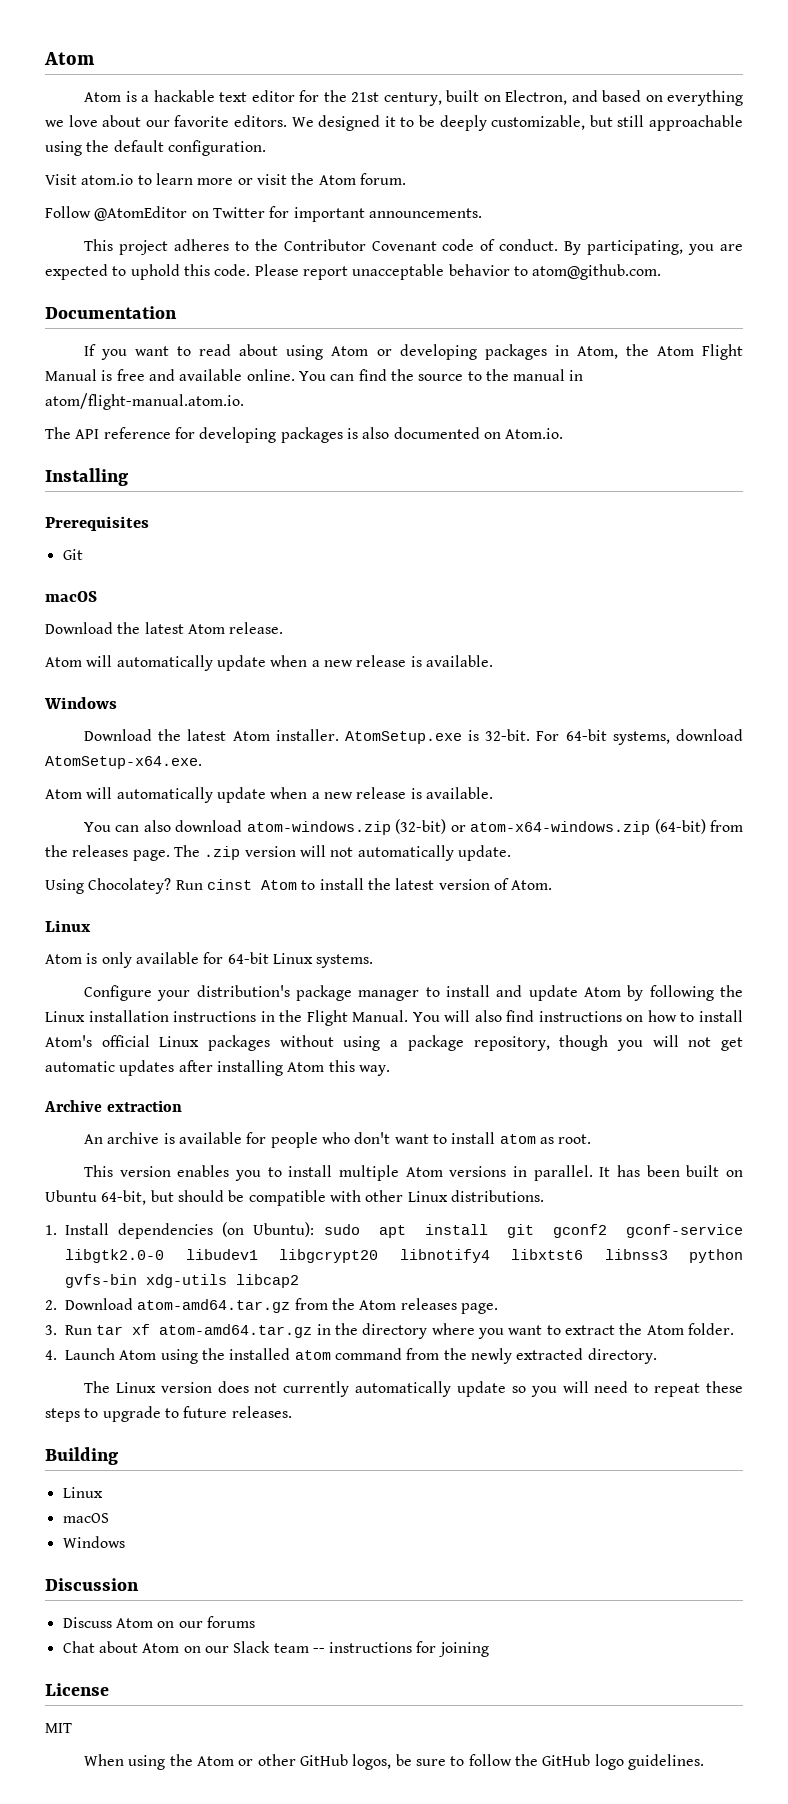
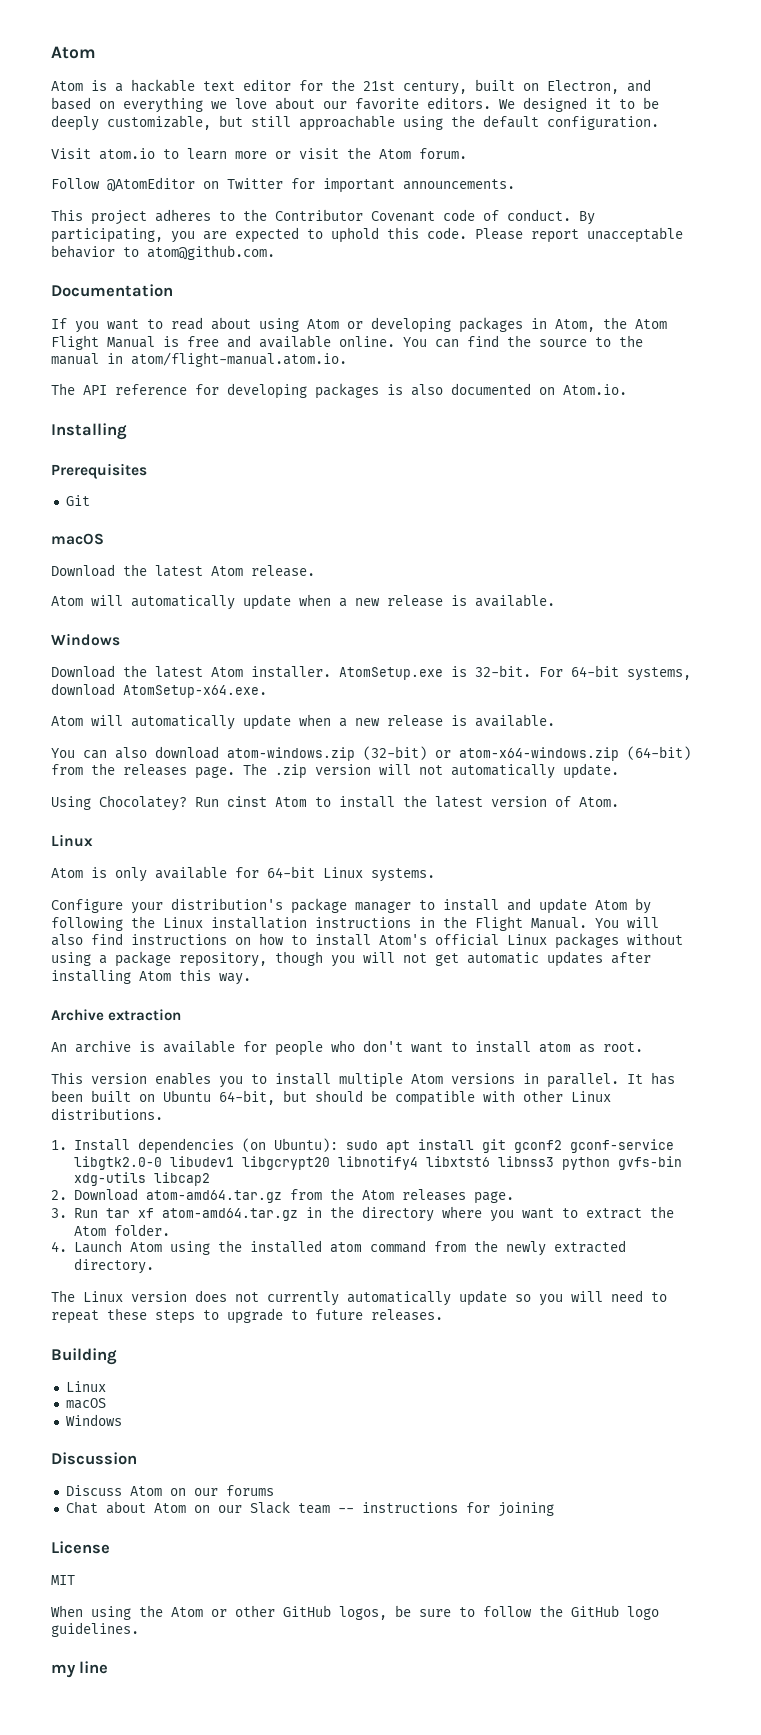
+ my line

